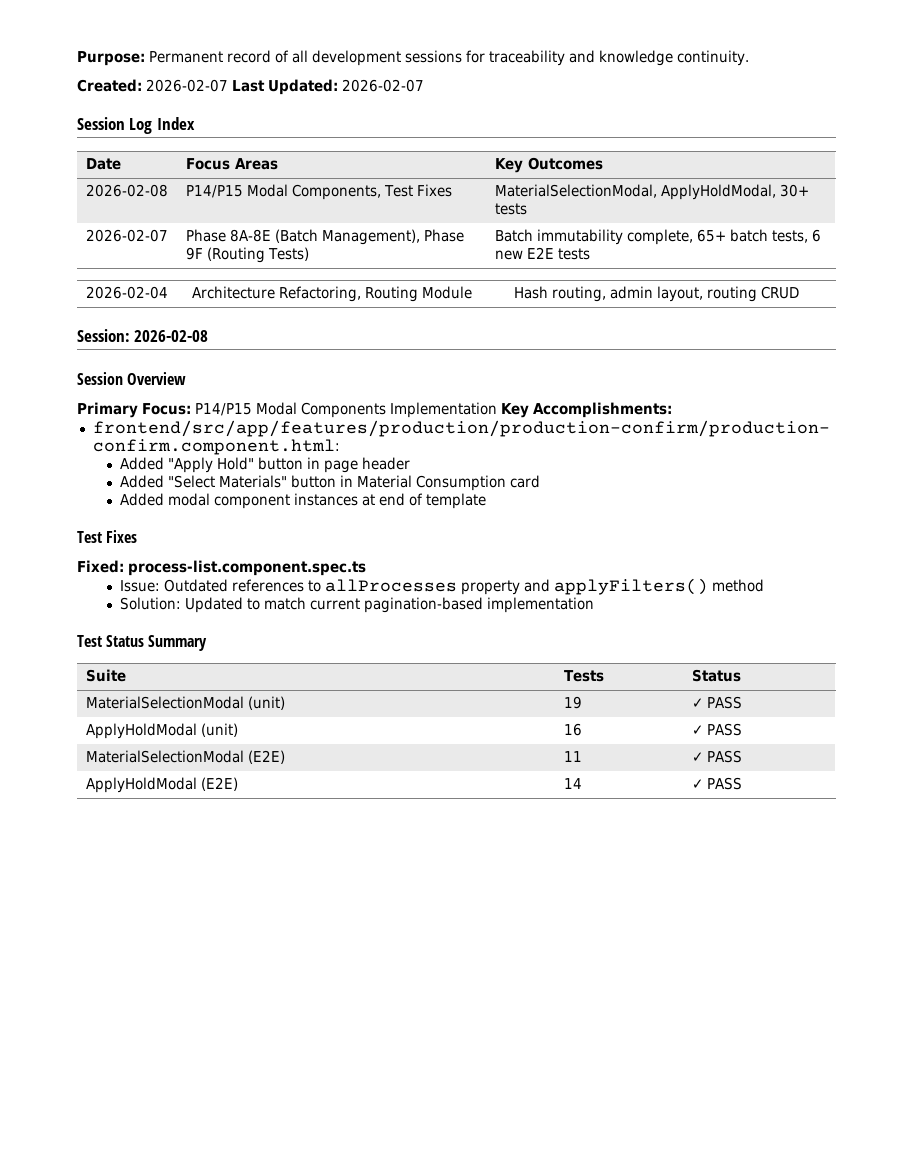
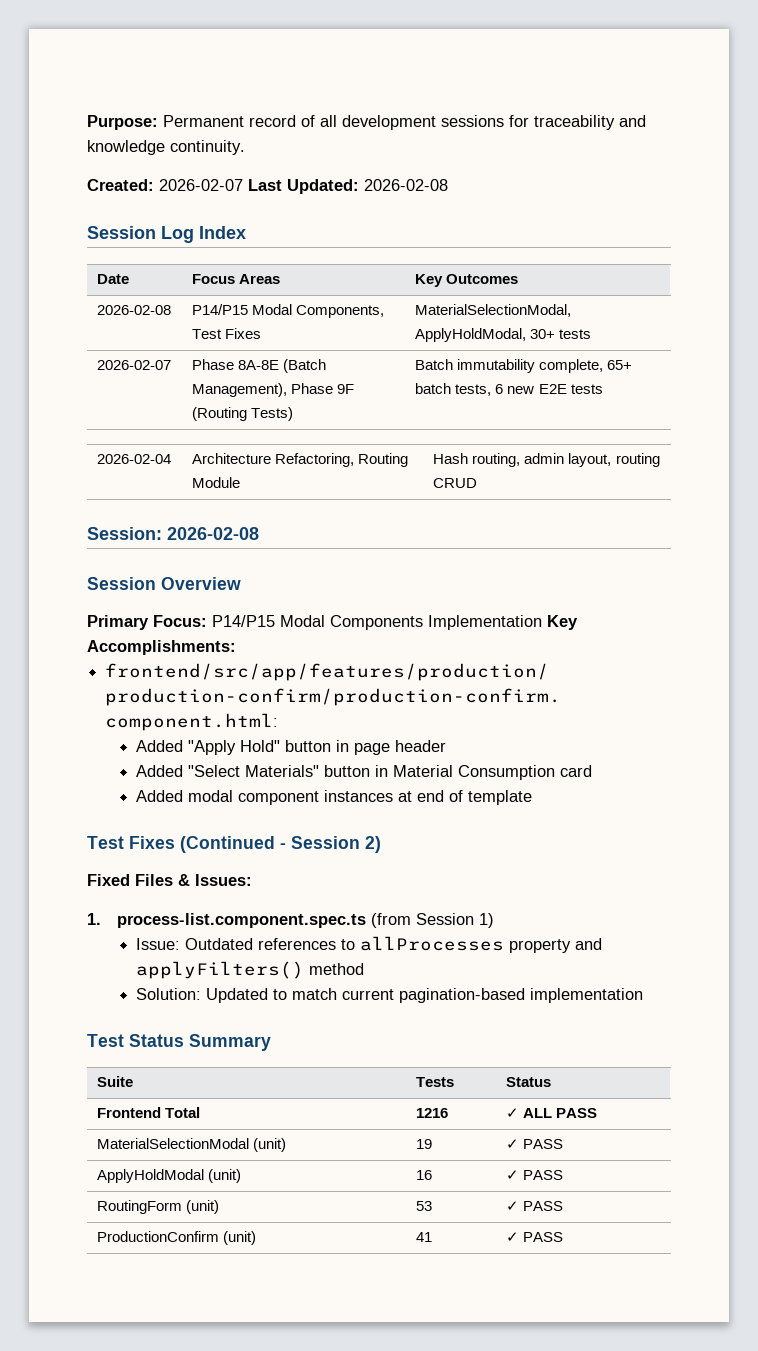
- Created: 2026-02-07 Last Updated: 2026-02-07
+ Created: 2026-02-07 Last Updated: 2026-02-08
  Added modal component instances at end of template
- Test Fixes
- Fixed: process-list.component.spec.ts
+ Test Fixes (Continued - Session 2)
+ Fixed Files & Issues:
+ 1. process-list.component.spec.ts (from Session 1)
+ Frontend Total | 1216 | ✓ ALL PASS
- MaterialSelectionModal (E2E) | 11 | ✓ PASS
- ApplyHoldModal (E2E) | 14 | ✓ PASS
+ RoutingForm (unit) | 53 | ✓ PASS
+ ProductionConfirm (unit) | 41 | ✓ PASS

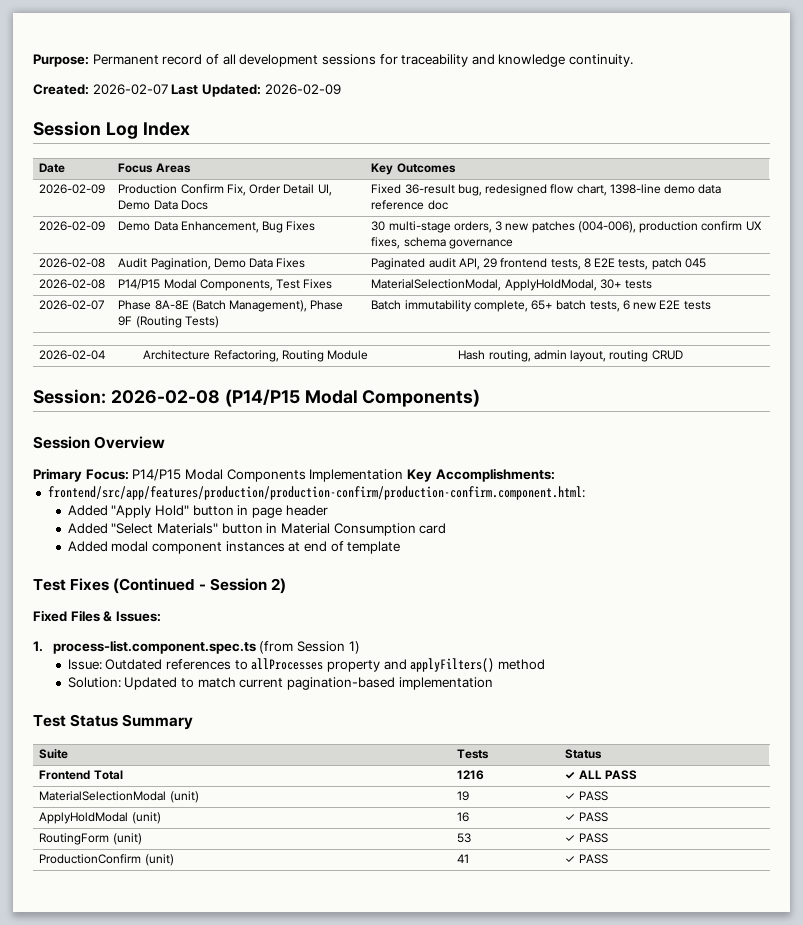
- Created: 2026-02-07 Last Updated: 2026-02-08
+ Created: 2026-02-07 Last Updated: 2026-02-09
+ 2026-02-09 | Production Confirm Fix, Order Detail UI, Demo Data Docs | Fixed 36-result bug, redesigned flow chart, 1398-line demo data reference doc
+ 2026-02-09 | Demo Data Enhancement, Bug Fixes | 30 multi-stage orders, 3 new patches (004-006), production confirm UX fixes, schema governance
+ 2026-02-08 | Audit Pagination, Demo Data Fixes | Paginated audit API, 29 frontend tests, 8 E2E tests, patch 045
- Session: 2026-02-08
+ Session: 2026-02-08 (P14/P15 Modal Components)

